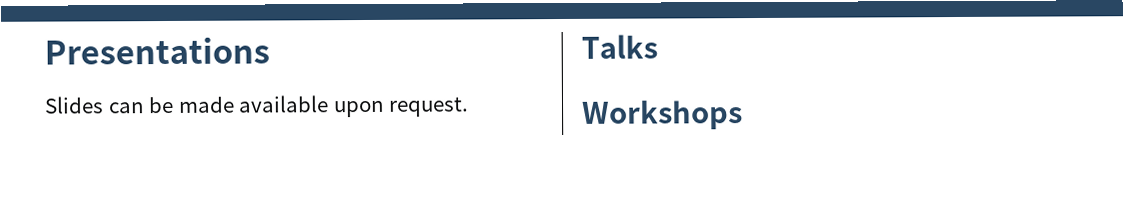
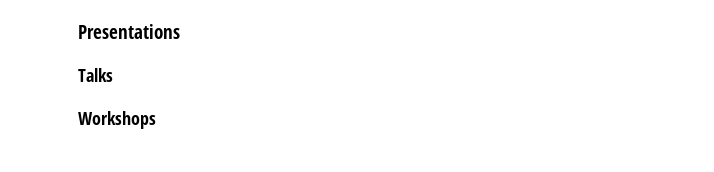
- Slides can be made available upon request.

